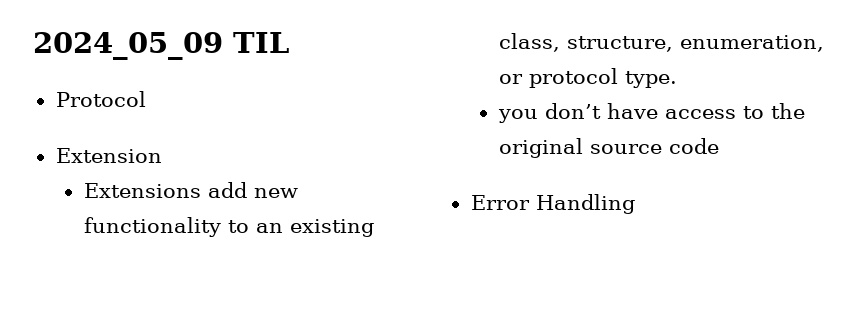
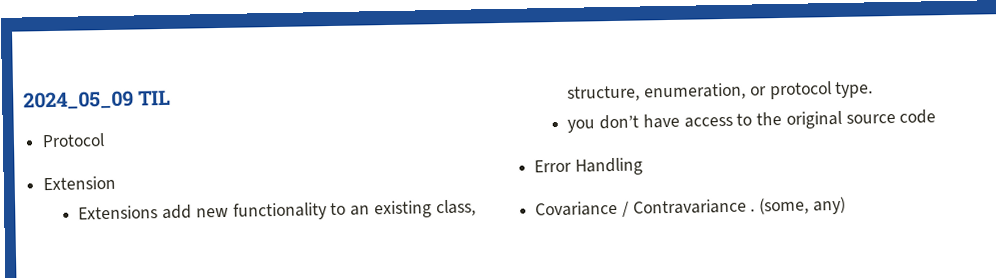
+ Covariance / Contravariance . (some, any)

